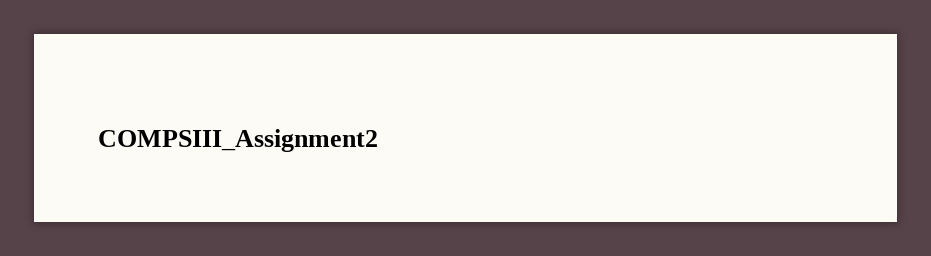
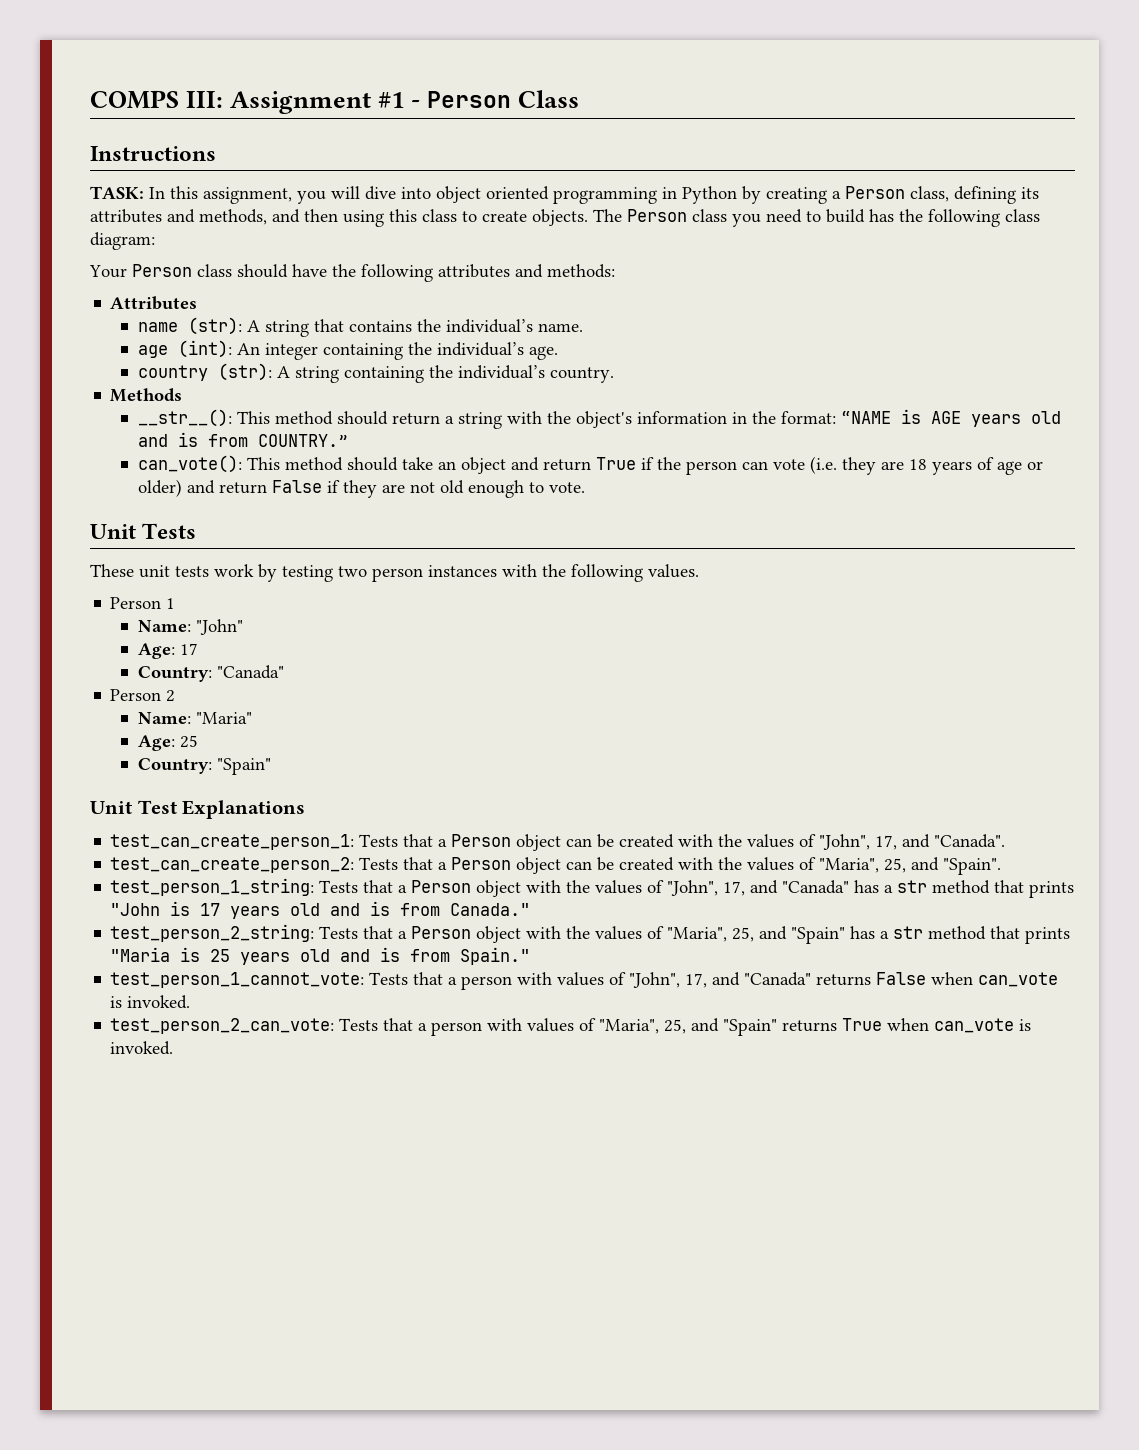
- COMPSIII_Assignment2
+ COMPS III: Assignment #1 - Person Class
+ Instructions
+ TASK: In this assignment, you will dive into object oriented programming in Python by creating a Person class, defining its attributes and methods, and then using this class to create objects. The Person class you need to build has the following class diagram:
+ Your Person class should have the following attributes and methods:
+ Attributes
+ name (str): A string that contains the individual’s name.
+ age (int): An integer containing the individual’s age.
+ country (str): A string containing the individual’s country.
+ Methods
+ __str__(): This method should return a string with the object's information in the format: “NAME is AGE years old and is from COUNTRY.”
+ can_vote(): This method should take an object and return True if the person can vote (i.e. they are 18 years of age or older) and return False if they are not old enough to vote.
+ Unit Tests
+ These unit tests work by testing two person instances with the following values.
+ Person 1
+ Name: "John"
+ Age: 17
+ Country: "Canada"
+ Person 2
+ Name: "Maria"
+ Age: 25
+ Country: "Spain"
+ Unit Test Explanations
+ test_can_create_person_1: Tests that a Person object can be created with the values of "John", 17, and "Canada".
+ test_can_create_person_2: Tests that a Person object can be created with the values of "Maria", 25, and "Spain".
+ test_person_1_string: Tests that a Person object with the values of "John", 17, and "Canada" has a str method that prints "John is 17 years old and is from Canada."
+ test_person_2_string: Tests that a Person object with the values of "Maria", 25, and "Spain" has a str method that prints "Maria is 25 years old and is from Spain."
+ test_person_1_cannot_vote: Tests that a person with values of "John", 17, and "Canada" returns False when can_vote is invoked.
+ test_person_2_can_vote: Tests that a person with values of "Maria", 25, and "Spain" returns True when can_vote is invoked.

